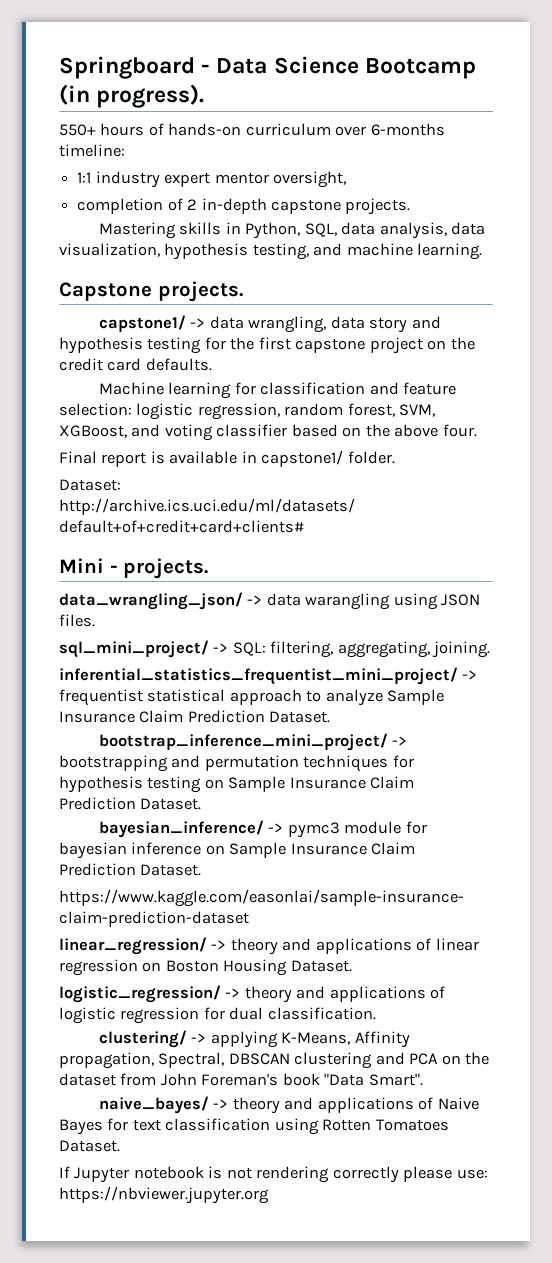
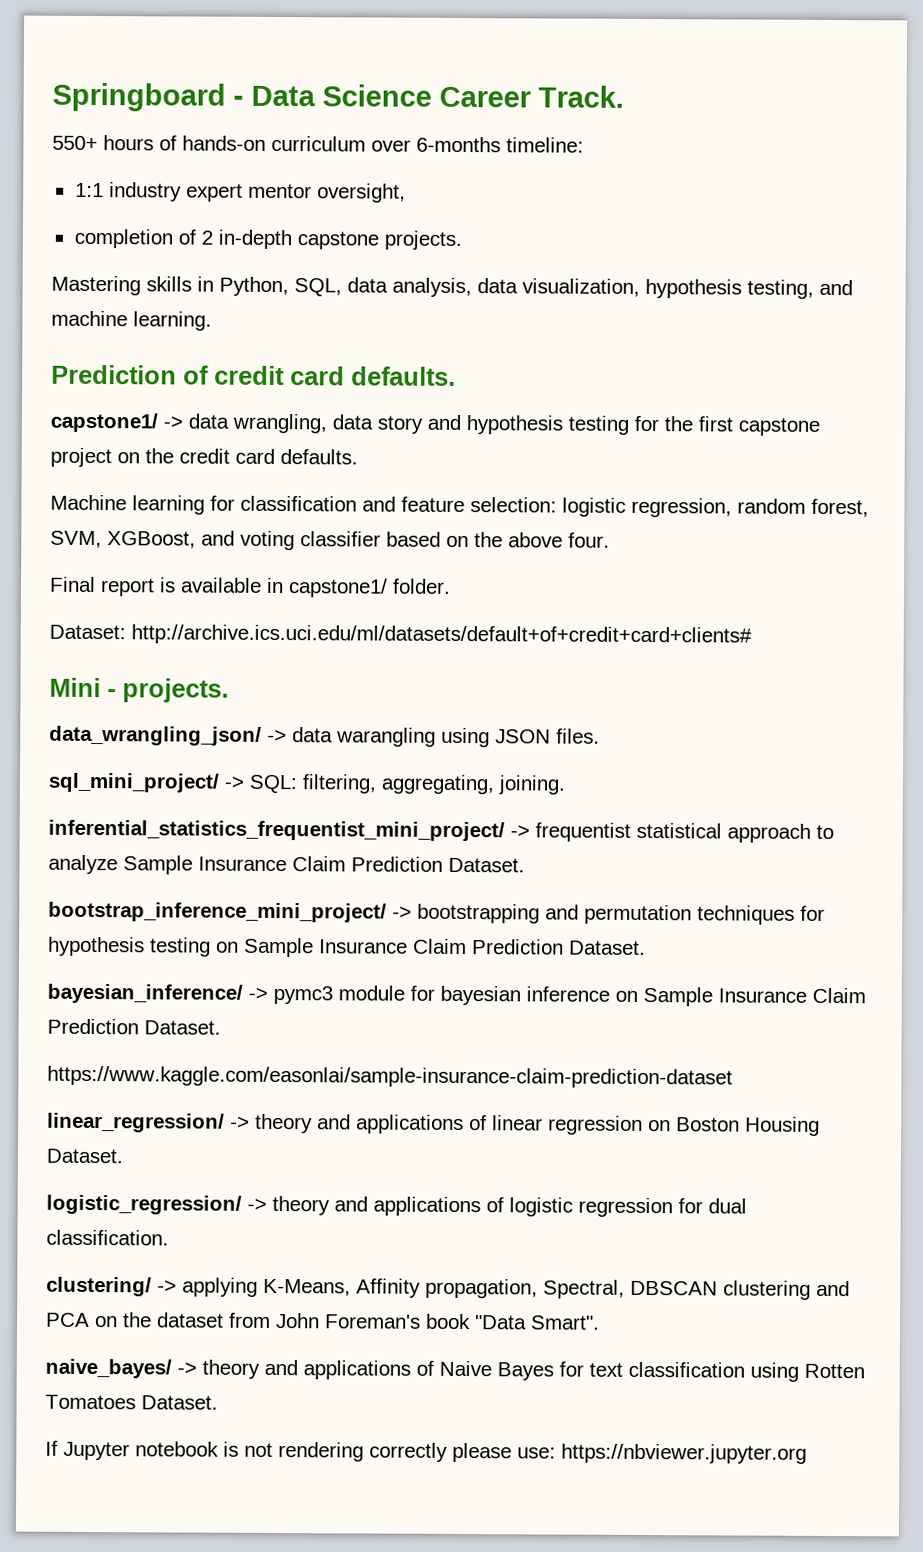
- Springboard - Data Science Bootcamp (in progress).
+ Springboard - Data Science Career Track.
- Capstone projects.
+ Prediction of credit card defaults.

